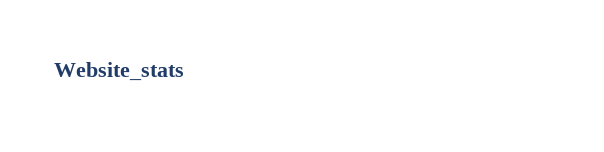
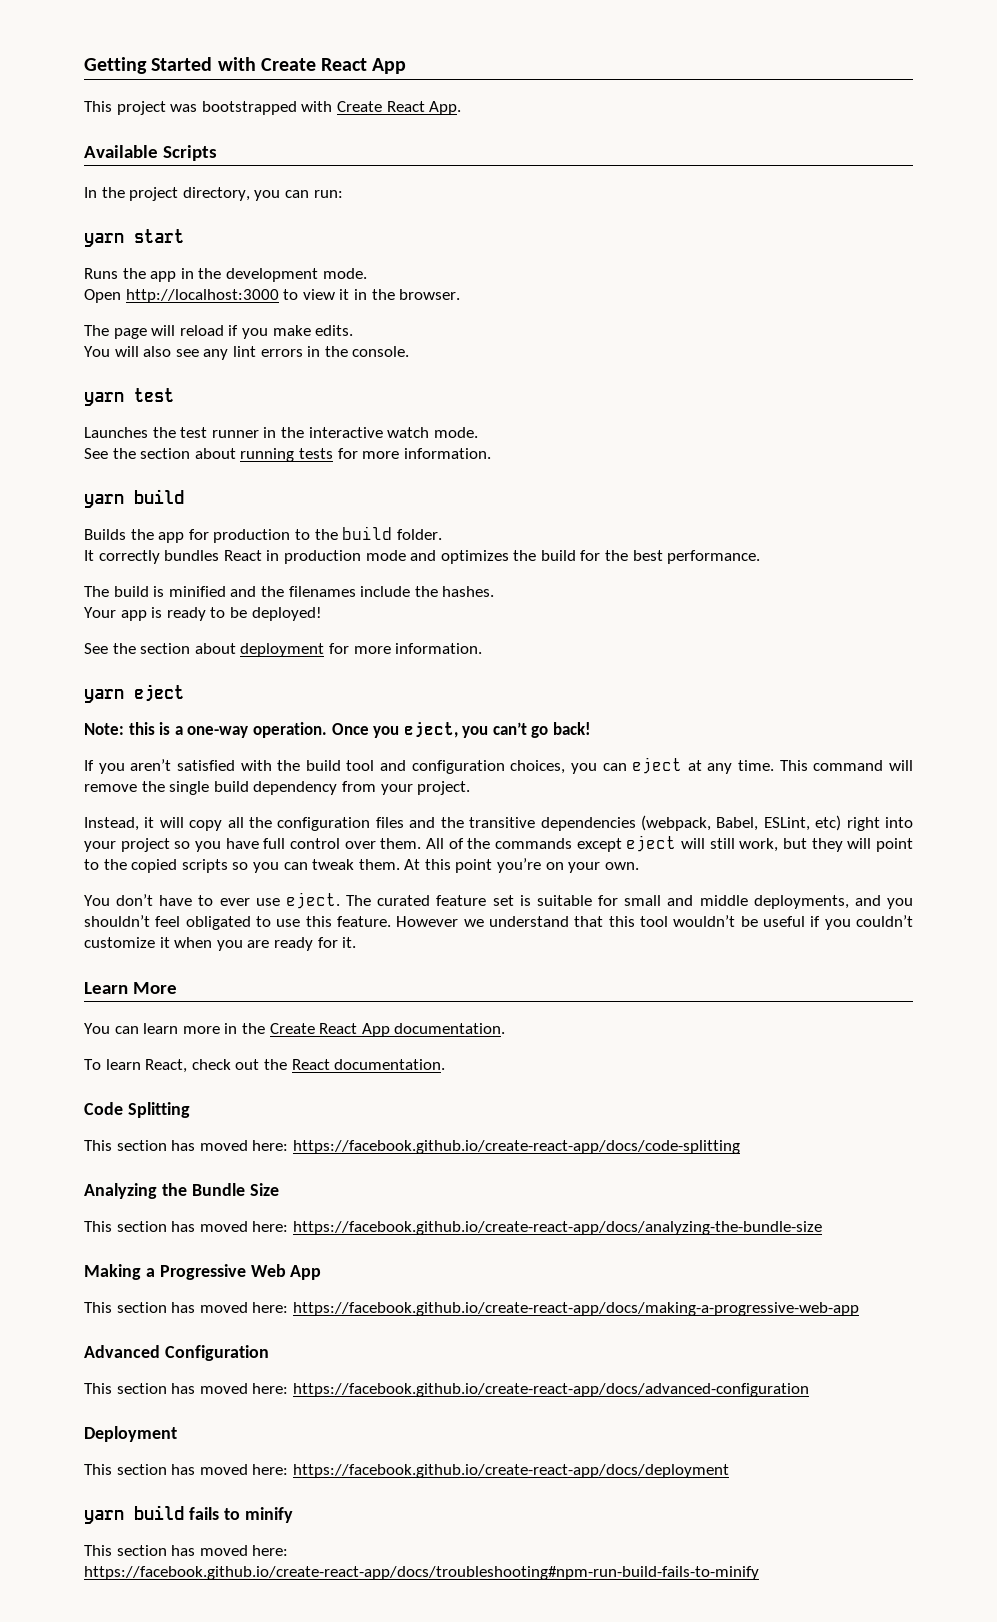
- Website_stats
+ Getting Started with Create React App
+ This project was bootstrapped with Create React App.
+ Available Scripts
+ In the project directory, you can run:
+ yarn start
+ Runs the app in the development mode.
+ Open http://localhost:3000 to view it in the browser.
+ The page will reload if you make edits.
+ You will also see any lint errors in the console.
+ yarn test
+ Launches the test runner in the interactive watch mode.
+ See the section about running tests for more information.
+ yarn build
+ Builds the app for production to the build folder.
+ It correctly bundles React in production mode and optimizes the build for the best performance.
+ The build is minified and the filenames include the hashes.
+ Your app is ready to be deployed!
+ See the section about deployment for more information.
+ yarn eject
+ Note: this is a one-way operation. Once you eject, you can’t go back!
+ If you aren’t satisfied with the build tool and configuration choices, you can eject at any time. This command will remove the single build dependency from your project.
+ Instead, it will copy all the configuration files and the transitive dependencies (webpack, Babel, ESLint, etc) right into your project so you have full control over them. All of the commands except eject will still work, but they will point to the copied scripts so you can tweak them. At this point you’re on your own.
+ You don’t have to ever use eject. The curated feature set is suitable for small and middle deployments, and you shouldn’t feel obligated to use this feature. However we understand that this tool wouldn’t be useful if you couldn’t customize it when you are ready for it.
+ Learn More
+ You can learn more in the Create React App documentation.
+ To learn React, check out the React documentation.
+ Code Splitting
+ This section has moved here: https://facebook.github.io/create-react-app/docs/code-splitting
+ Analyzing the Bundle Size
+ This section has moved here: https://facebook.github.io/create-react-app/docs/analyzing-the-bundle-size
+ Making a Progressive Web App
+ This section has moved here: https://facebook.github.io/create-react-app/docs/making-a-progressive-web-app
+ Advanced Configuration
+ This section has moved here: https://facebook.github.io/create-react-app/docs/advanced-configuration
+ Deployment
+ This section has moved here: https://facebook.github.io/create-react-app/docs/deployment
+ yarn build fails to minify
+ This section has moved here: https://facebook.github.io/create-react-app/docs/troubleshooting#npm-run-build-fails-to-minify

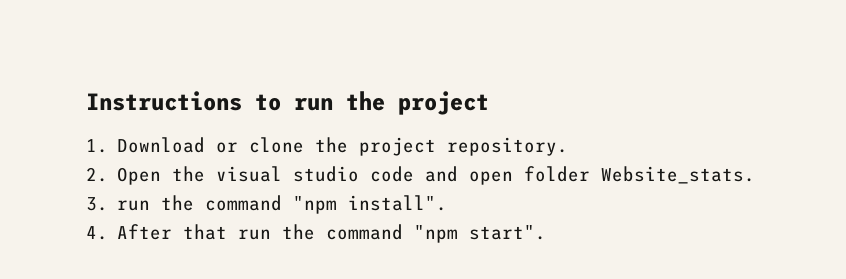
- Getting Started with Create React App
- This project was bootstrapped with Create React App.
- Available Scripts
- In the project directory, you can run:
- yarn start
- Runs the app in the development mode.
- Open http://localhost:3000 to view it in the browser.
- The page will reload if you make edits.
- You will also see any lint errors in the console.
- yarn test
- Launches the test runner in the interactive watch mode.
- See the section about running tests for more information.
- yarn build
- Builds the app for production to the build folder.
- It correctly bundles React in production mode and optimizes the build for the best performance.
- The build is minified and the filenames include the hashes.
- Your app is ready to be deployed!
- See the section about deployment for more information.
- yarn eject
- Note: this is a one-way operation. Once you eject, you can’t go back!
- If you aren’t satisfied with the build tool and configuration choices, you can eject at any time. This command will remove the single build dependency from your project.
- Instead, it will copy all the configuration files and the transitive dependencies (webpack, Babel, ESLint, etc) right into your project so you have full control over them. All of the commands except eject will still work, but they will point to the copied scripts so you can tweak them. At this point you’re on your own.
- You don’t have to ever use eject. The curated feature set is suitable for small and middle deployments, and you shouldn’t feel obligated to use this feature. However we understand that this tool wouldn’t be useful if you couldn’t customize it when you are ready for it.
- Learn More
- You can learn more in the Create React App documentation.
- To learn React, check out the React documentation.
- Code Splitting
- This section has moved here: https://facebook.github.io/create-react-app/docs/code-splitting
- Analyzing the Bundle Size
- This section has moved here: https://facebook.github.io/create-react-app/docs/analyzing-the-bundle-size
- Making a Progressive Web App
- This section has moved here: https://facebook.github.io/create-react-app/docs/making-a-progressive-web-app
- Advanced Configuration
- This section has moved here: https://facebook.github.io/create-react-app/docs/advanced-configuration
- Deployment
- This section has moved here: https://facebook.github.io/create-react-app/docs/deployment
- yarn build fails to minify
- This section has moved here: https://facebook.github.io/create-react-app/docs/troubleshooting#npm-run-build-fails-to-minify
+ Instructions to run the project
+ 1. Download or clone the project repository.
+ 2. Open the visual studio code and open folder Website_stats.
+ 3. run the command "npm install".
+ 4. After that run the command "npm start".

